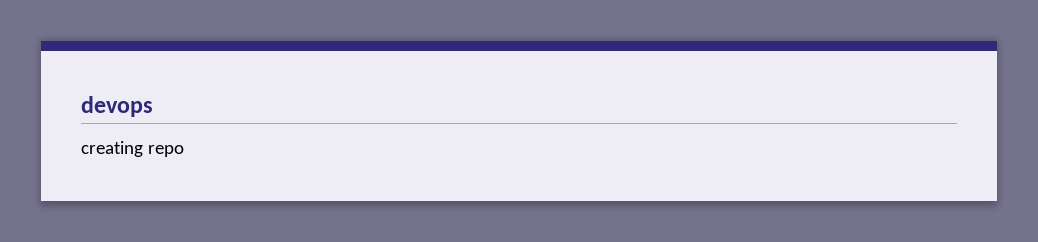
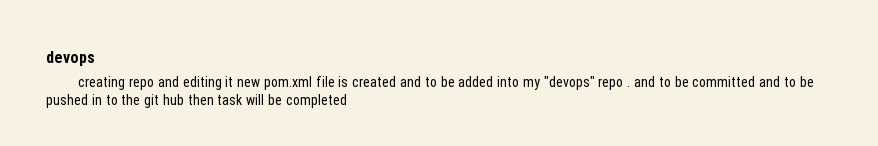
- creating repo
+ creating repo and editing it new pom.xml file is created and to be added into my "devops" repo . and to be committed and to be pushed in to the git hub then task will be completed

